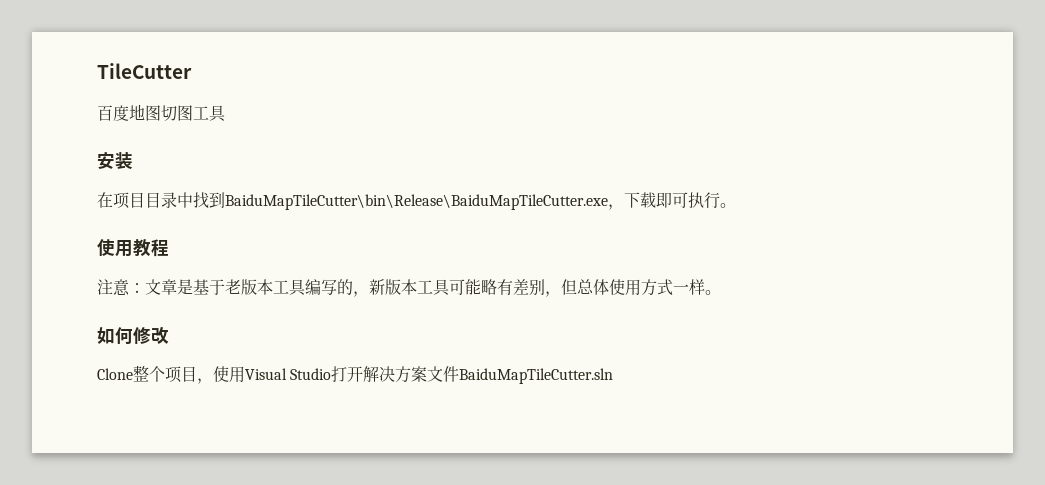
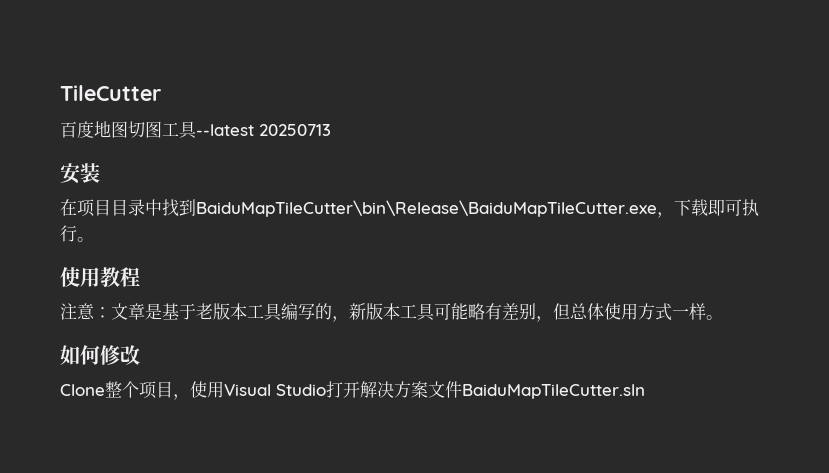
- 百度地图切图工具
+ 百度地图切图工具--latest 20250713

